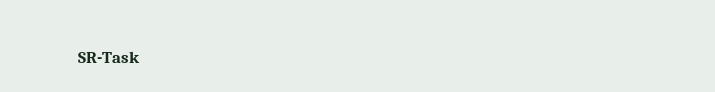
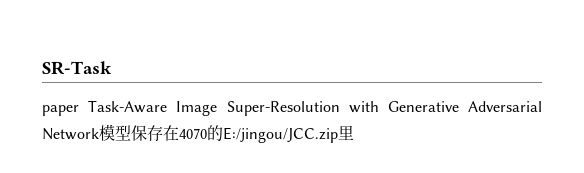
+ paper Task-Aware Image Super-Resolution with Generative Adversarial Network模型保存在4070的E:/jingou/JCC.zip里

